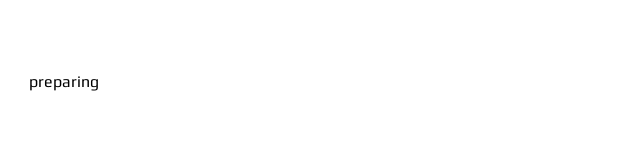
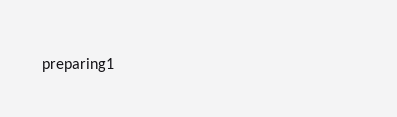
- preparing
+ preparing1

